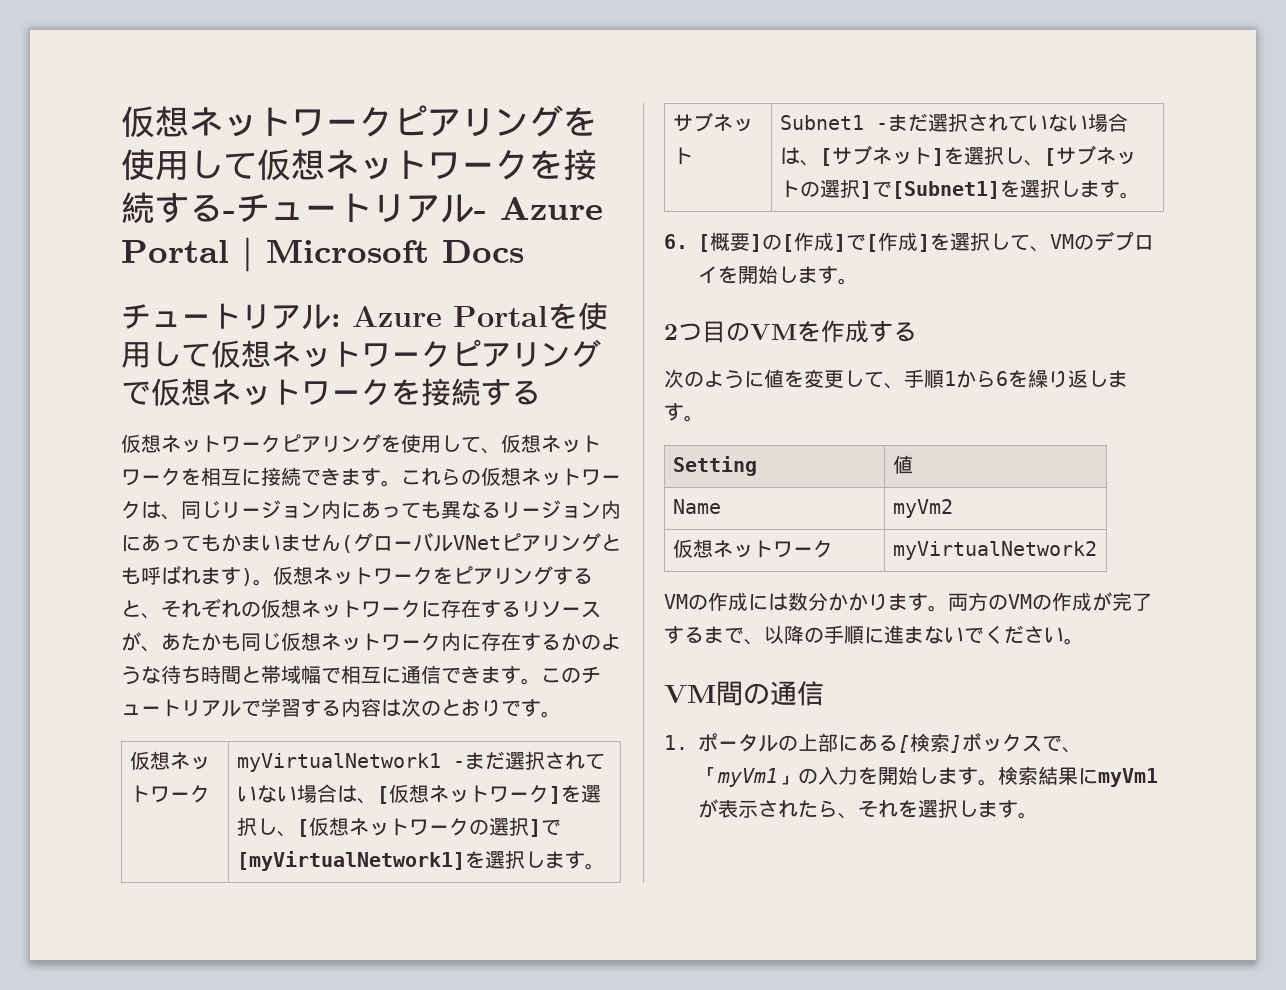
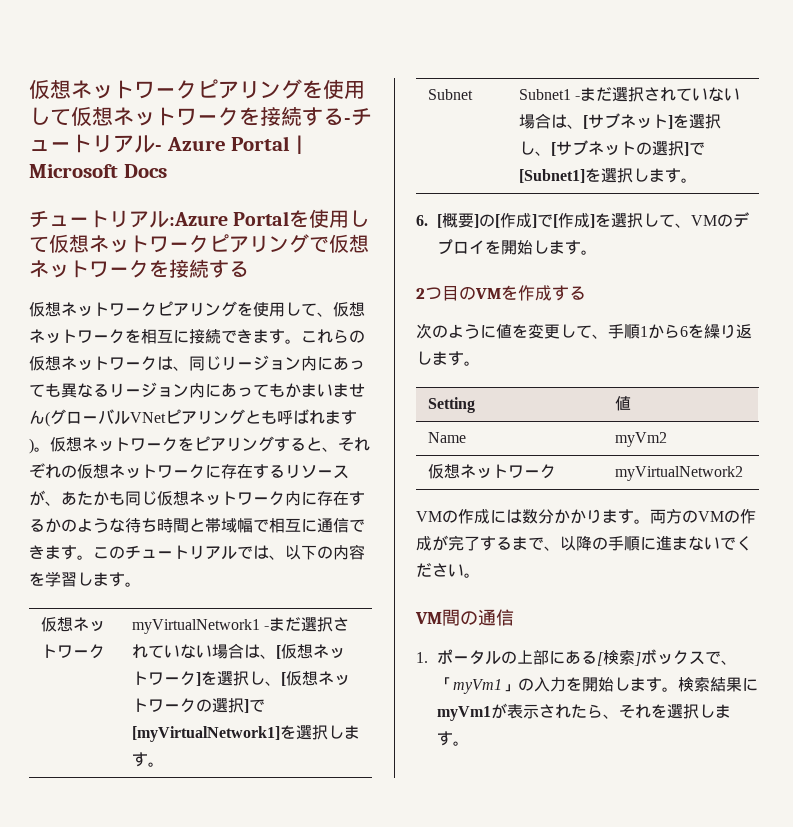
- チュートリアル: Azure Portalを使用して仮想ネットワークピアリングで仮想ネットワークを接続する
+ チュートリアル:Azure Portalを使用して仮想ネットワークピアリングで仮想ネットワークを接続する
- このチュートリアルで学習する内容は次のとおりです。
+ このチュートリアルでは、以下の内容を学習します。
- サブネット | Subnet1 -まだ選択されていない場合は、[サブネット]を選択し、[サブネットの選択]で[Subnet1]を選択します。
+ Subnet | Subnet1 -まだ選択されていない場合は、[サブネット]を選択し、[サブネットの選択]で[Subnet1]を選択します。

